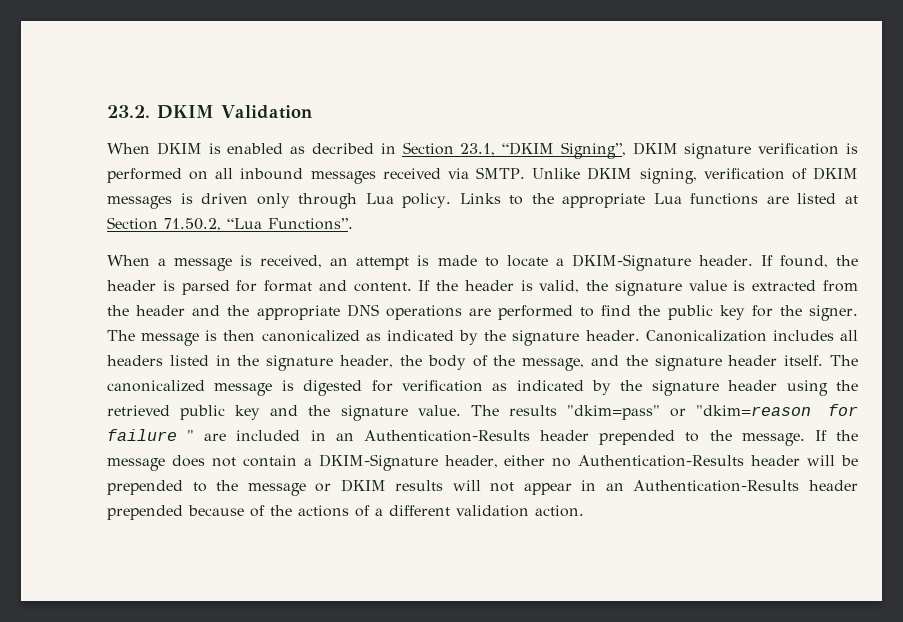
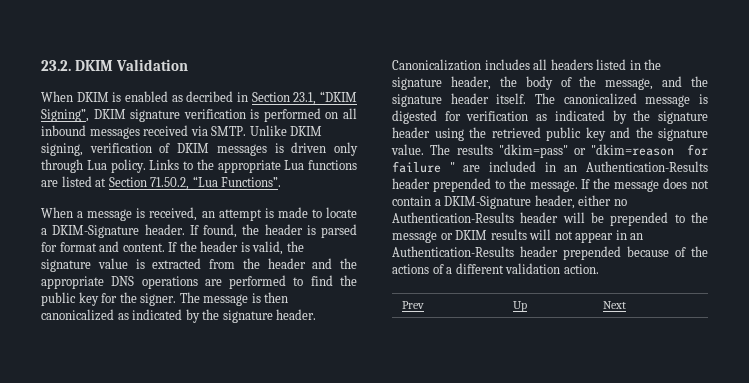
+ Prev | Up | Next

